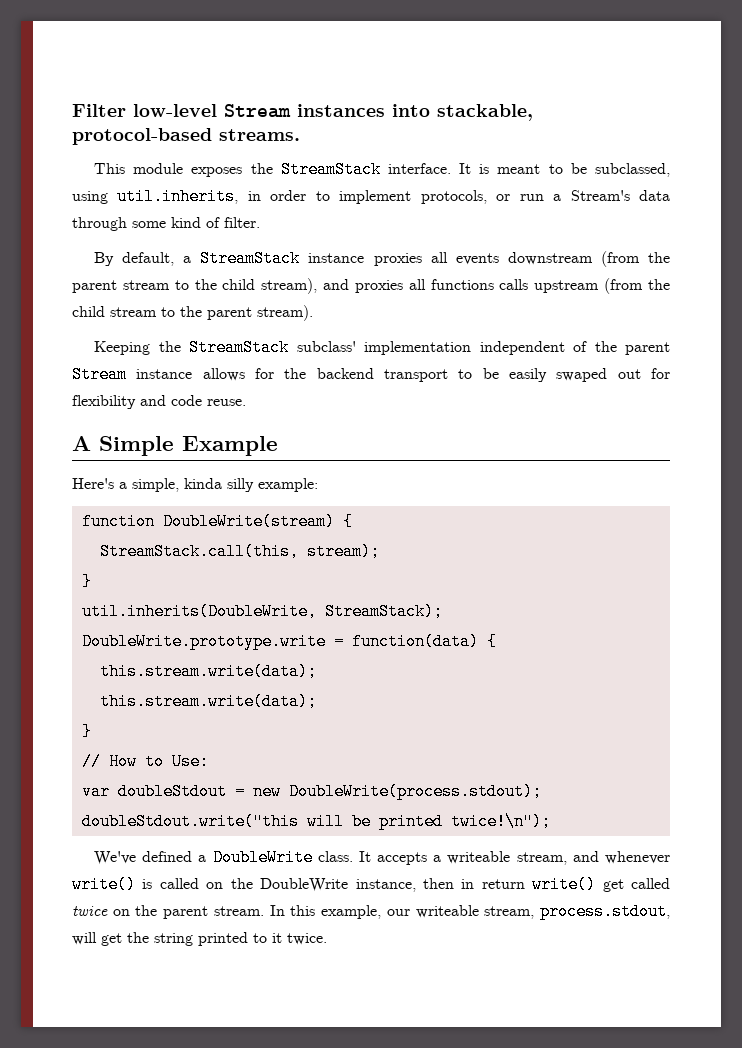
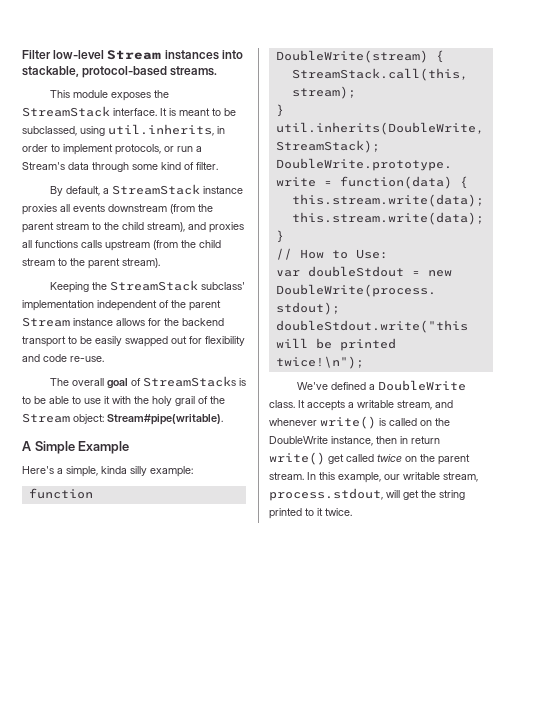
- Keeping the StreamStack subclass' implementation independent of the parent Stream instance allows for the backend transport to be easily swaped out for flexibility and code reuse.
+ Keeping the StreamStack subclass' implementation independent of the parent Stream instance allows for the backend transport to be easily swapped out for flexibility and code re-use.
+ The overall goal of StreamStacks is to be able to use it with the holy grail of the Stream object: Stream#pipe(writable).
- It accepts a writeable stream, and whenever write() is called on the DoubleWrite instance, then in return write() get called twice on the parent stream.
+ It accepts a writable stream, and whenever write() is called on the DoubleWrite instance, then in return write() get called twice on the parent stream.
- In this example, our writeable stream, process.stdout, will get the string printed to it twice.
+ In this example, our writable stream, process.stdout, will get the string printed to it twice.

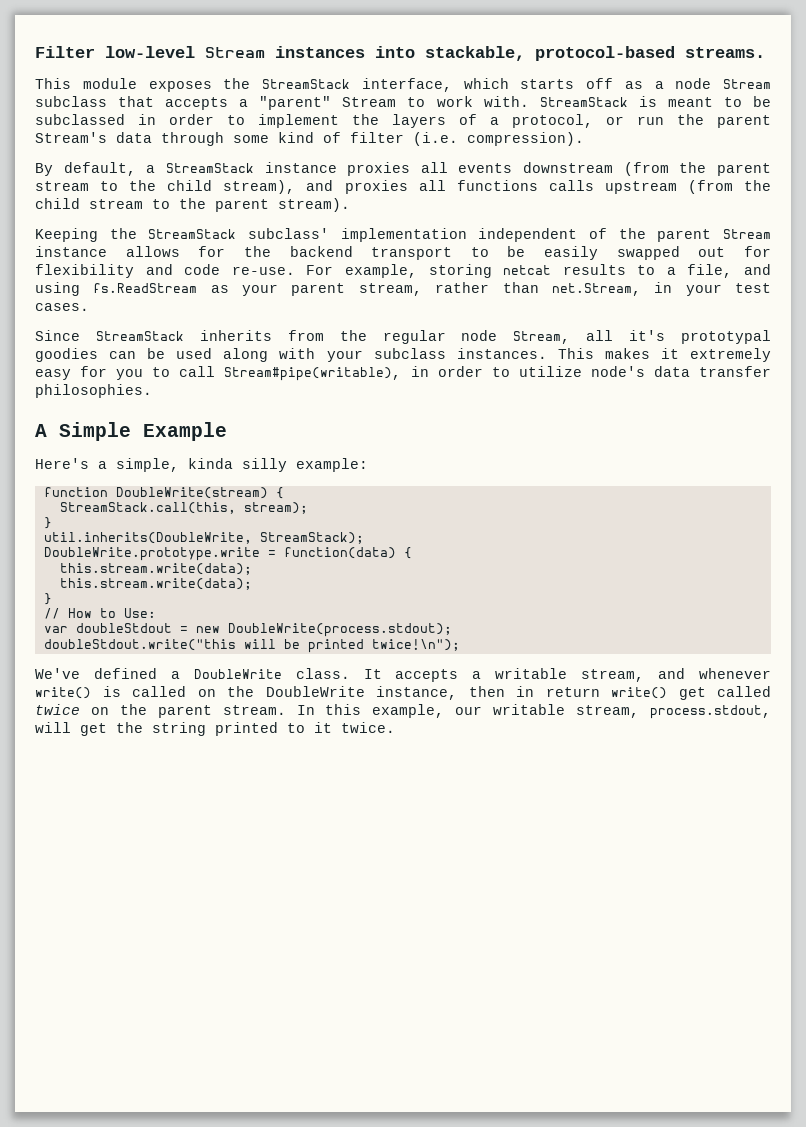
- This module exposes the StreamStack interface. It is meant to be subclassed, using util.inherits, in order to implement protocols, or run a Stream's data through some kind of filter.
+ This module exposes the StreamStack interface, which starts off as a node Stream subclass that accepts a "parent" Stream to work with. StreamStack is meant to be subclassed in order to implement the layers of a protocol, or run the parent Stream's data through some kind of filter (i.e. compression).
- Keeping the StreamStack subclass' implementation independent of the parent Stream instance allows for the backend transport to be easily swapped out for flexibility and code re-use.
- The overall goal of StreamStacks is to be able to use it with the holy grail of the Stream object: Stream#pipe(writable).
+ Keeping the StreamStack subclass' implementation independent of the parent Stream instance allows for the backend transport to be easily swapped out for flexibility and code re-use. For example, storing netcat results to a file, and using fs.ReadStream as your parent stream, rather than net.Stream, in your test cases.
+ Since StreamStack inherits from the regular node Stream, all it's prototypal goodies can be used along with your subclass instances. This makes it extremely easy for you to call Stream#pipe(writable), in order to utilize node's data transfer philosophies.

